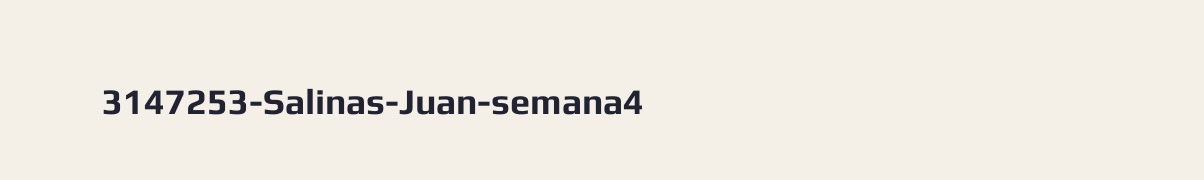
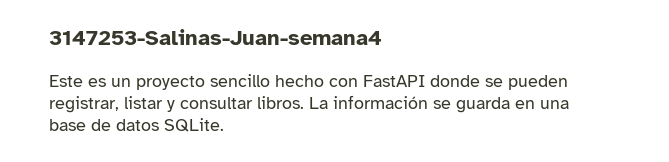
+ Este es un proyecto sencillo hecho con FastAPI donde se pueden registrar, listar y consultar libros. La información se guarda en una base de datos SQLite.

